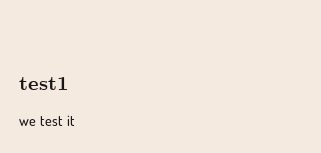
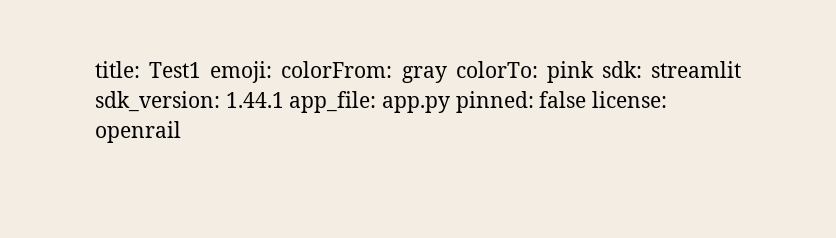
- test1
- we test it
+ title: Test1 emoji: colorFrom: gray colorTo: pink sdk: streamlit sdk_version: 1.44.1 app_file: app.py pinned: false license: openrail

